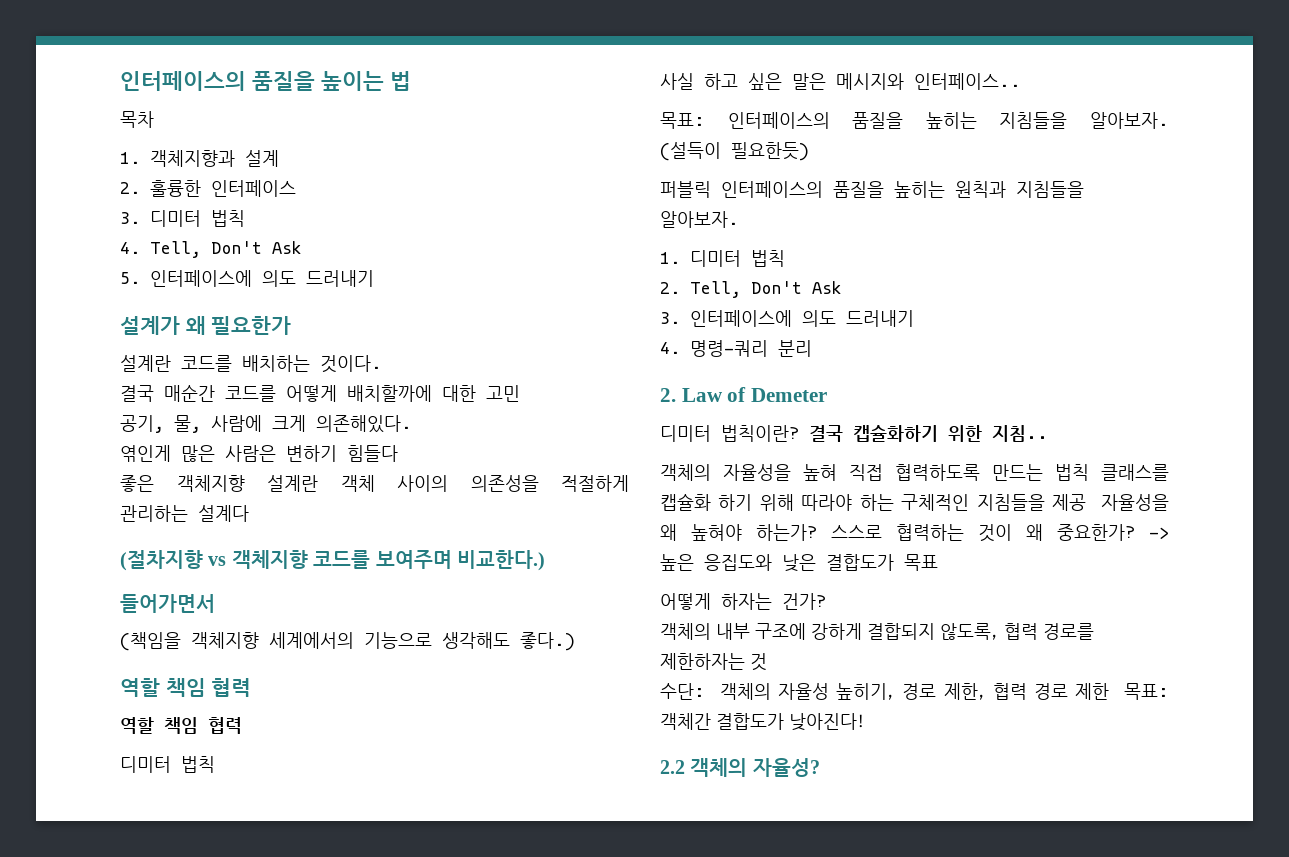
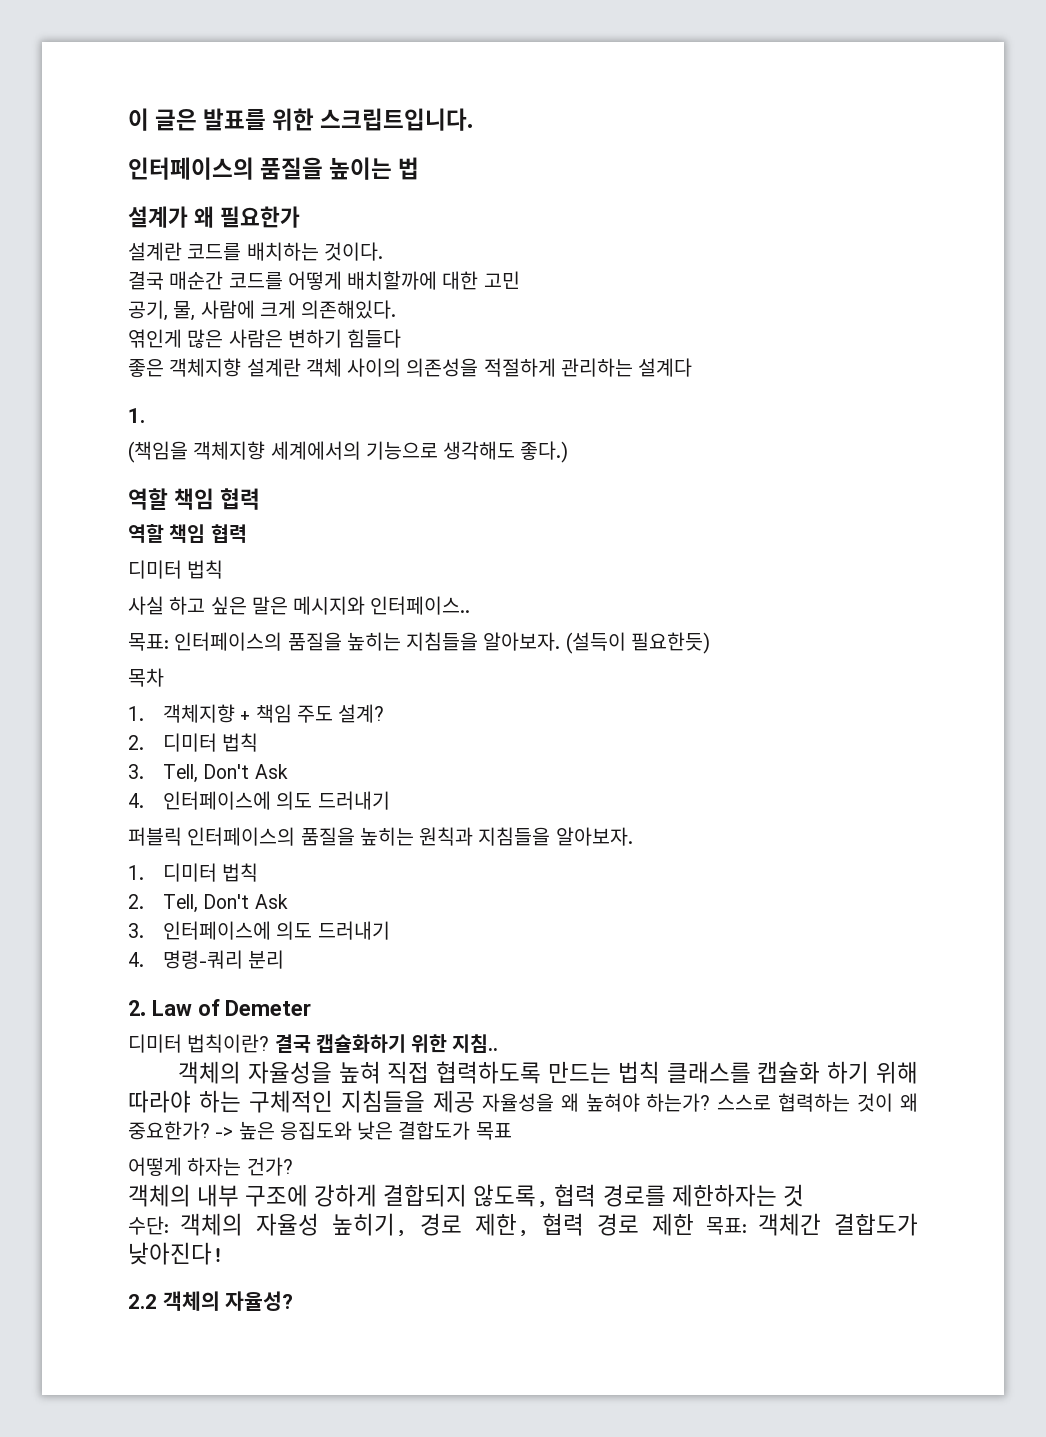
+ 이 글은 발표를 위한 스크립트입니다.
- 목차
- 1. 객체지향과 설계
- 2. 훌륭한 인터페이스
- 3. 디미터 법칙
- 4. Tell, Don't Ask
- 5. 인터페이스에 의도 드러내기
  좋은 객체지향 설계란 객체 사이의 의존성을 적절하게 관리하는 설계다
- (절차지향 vs 객체지향 코드를 보여주며 비교한다.)
- 들어가면서
+ 1.
+ 목차
+ 1. 객체지향 + 책임 주도 설계?
+ 2. 디미터 법칙
+ 3. Tell, Don't Ask
+ 4. 인터페이스에 의도 드러내기

